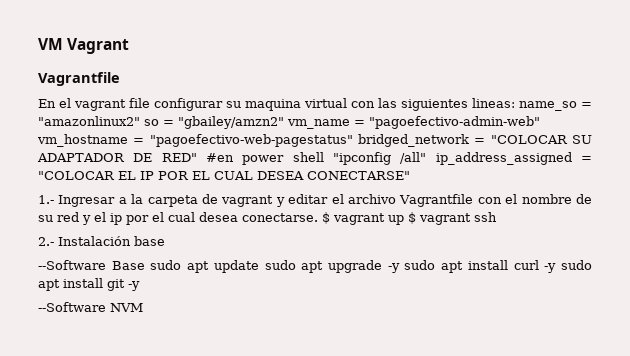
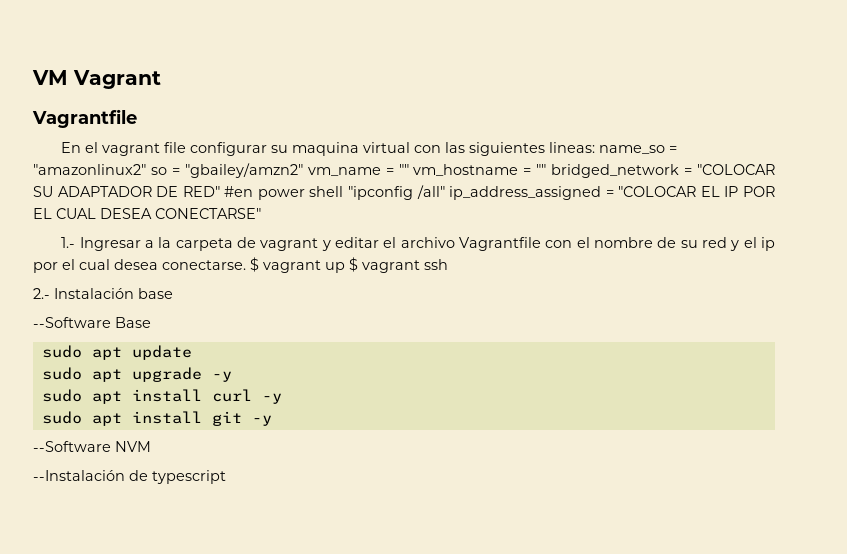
- En el vagrant file configurar su maquina virtual con las siguientes lineas: name_so = "amazonlinux2" so = "gbailey/amzn2" vm_name = "pagoefectivo-admin-web" vm_hostname = "pagoefectivo-web-pagestatus" bridged_network = "COLOCAR SU ADAPTADOR DE RED" #en power shell "ipconfig /all" ip_address_assigned = "COLOCAR EL IP POR EL CUAL DESEA CONECTARSE"
+ En el vagrant file configurar su maquina virtual con las siguientes lineas: name_so = "amazonlinux2" so = "gbailey/amzn2" vm_name = "" vm_hostname = "" bridged_network = "COLOCAR SU ADAPTADOR DE RED" #en power shell "ipconfig /all" ip_address_assigned = "COLOCAR EL IP POR EL CUAL DESEA CONECTARSE"
- --Software Base sudo apt update sudo apt upgrade -y sudo apt install curl -y sudo apt install git -y
+ --Software Base
+ sudo apt update
+ sudo apt upgrade -y
+ sudo apt install curl -y
+ sudo apt install git -y
+ --Instalación de typescript

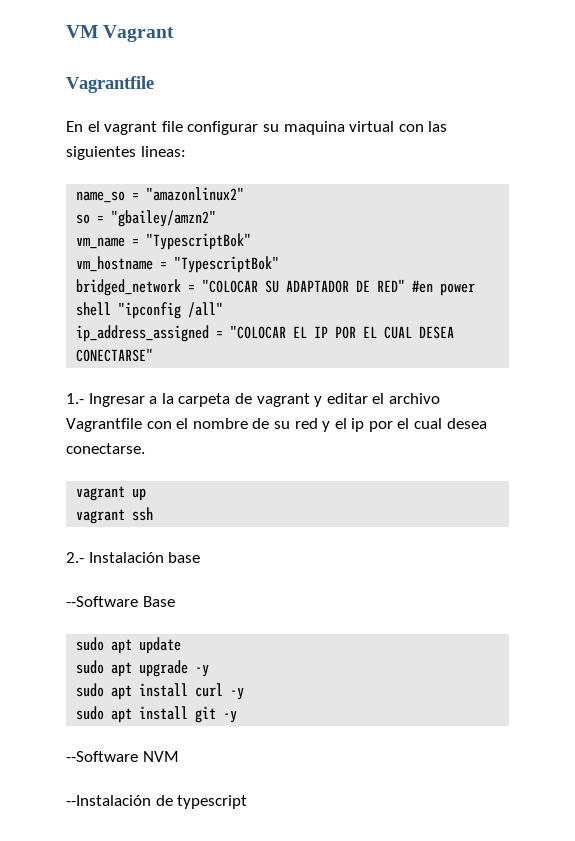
- En el vagrant file configurar su maquina virtual con las siguientes lineas: name_so = "amazonlinux2" so = "gbailey/amzn2" vm_name = "" vm_hostname = "" bridged_network = "COLOCAR SU ADAPTADOR DE RED" #en power shell "ipconfig /all" ip_address_assigned = "COLOCAR EL IP POR EL CUAL DESEA CONECTARSE"
+ En el vagrant file configurar su maquina virtual con las siguientes lineas:
+ name_so = "amazonlinux2"
+ so = "gbailey/amzn2"
+ vm_name = "TypescriptBok"
+ vm_hostname = "TypescriptBok"
+ bridged_network = "COLOCAR SU ADAPTADOR DE RED" #en power shell "ipconfig /all"
+ ip_address_assigned = "COLOCAR EL IP POR EL CUAL DESEA CONECTARSE"
- 1.- Ingresar a la carpeta de vagrant y editar el archivo Vagrantfile con el nombre de su red y el ip por el cual desea conectarse. $ vagrant up $ vagrant ssh
+ 1.- Ingresar a la carpeta de vagrant y editar el archivo Vagrantfile con el nombre de su red y el ip por el cual desea conectarse.
+ vagrant up
+ vagrant ssh

